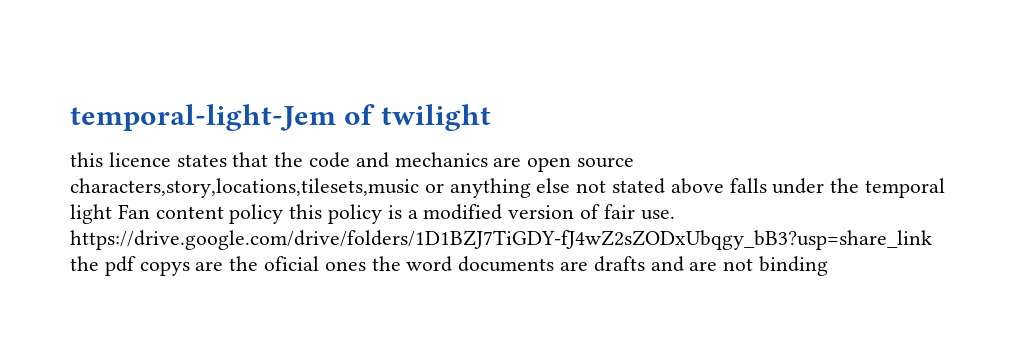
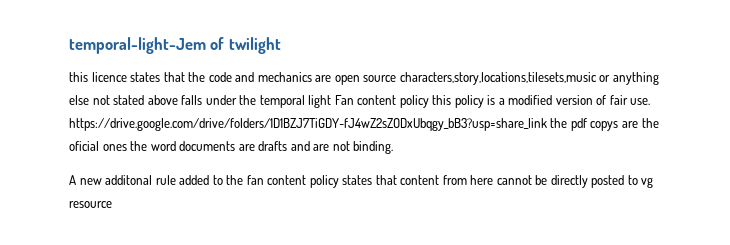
- this licence states that the code and mechanics are open source characters,story,locations,tilesets,music or anything else not stated above falls under the temporal light Fan content policy this policy is a modified version of fair use. https://drive.google.com/drive/folders/1D1BZJ7TiGDY-fJ4wZ2sZODxUbqgy_bB3?usp=share_link the pdf copys are the oficial ones the word documents are drafts and are not binding
+ this licence states that the code and mechanics are open source characters,story,locations,tilesets,music or anything else not stated above falls under the temporal light Fan content policy this policy is a modified version of fair use. https://drive.google.com/drive/folders/1D1BZJ7TiGDY-fJ4wZ2sZODxUbqgy_bB3?usp=share_link the pdf copys are the oficial ones the word documents are drafts and are not binding.
+ A new additonal rule added to the fan content policy states that content from here cannot be directly posted to vg resource

